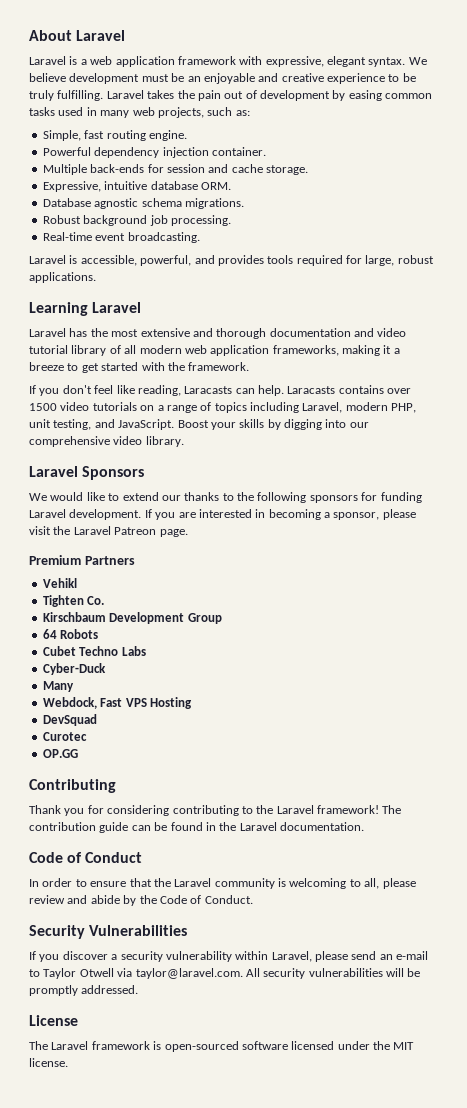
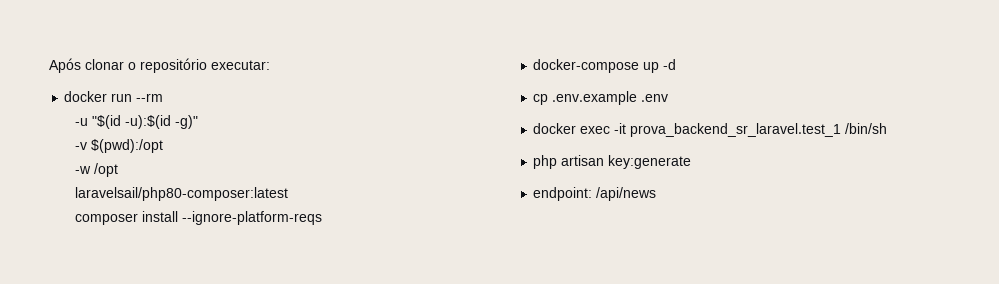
- About Laravel
- Laravel is a web application framework with expressive, elegant syntax. We believe development must be an enjoyable and creative experience to be truly fulfilling. Laravel takes the pain out of development by easing common tasks used in many web projects, such as:
- Simple, fast routing engine.
- Powerful dependency injection container.
- Multiple back-ends for session and cache storage.
- Expressive, intuitive database ORM.
- Database agnostic schema migrations.
- Robust background job processing.
- Real-time event broadcasting.
- Laravel is accessible, powerful, and provides tools required for large, robust applications.
- Learning Laravel
- Laravel has the most extensive and thorough documentation and video tutorial library of all modern web application frameworks, making it a breeze to get started with the framework.
- If you don't feel like reading, Laracasts can help. Laracasts contains over 1500 video tutorials on a range of topics including Laravel, modern PHP, unit testing, and JavaScript. Boost your skills by digging into our comprehensive video library.
- Laravel Sponsors
- We would like to extend our thanks to the following sponsors for funding Laravel development. If you are interested in becoming a sponsor, please visit the Laravel Patreon page.
- Premium Partners
- Vehikl
- Tighten Co.
- Kirschbaum Development Group
- 64 Robots
- Cubet Techno Labs
- Cyber-Duck
- Many
- Webdock, Fast VPS Hosting
- DevSquad
- Curotec
- OP.GG
- Contributing
- Thank you for considering contributing to the Laravel framework! The contribution guide can be found in the Laravel documentation.
- Code of Conduct
- In order to ensure that the Laravel community is welcoming to all, please review and abide by the Code of Conduct.
- Security Vulnerabilities
- If you discover a security vulnerability within Laravel, please send an e-mail to Taylor Otwell via taylor@laravel.com. All security vulnerabilities will be promptly addressed.
- License
- The Laravel framework is open-sourced software licensed under the MIT license.
+ Após clonar o repositório executar:
+ docker run --rm
+ -u "$(id -u):$(id -g)"
+ -v $(pwd):/opt
+ -w /opt
+ laravelsail/php80-composer:latest
+ composer install --ignore-platform-reqs
+ docker-compose up -d
+ cp .env.example .env
+ docker exec -it prova_backend_sr_laravel.test_1 /bin/sh
+ php artisan key:generate
+ endpoint: /api/news

